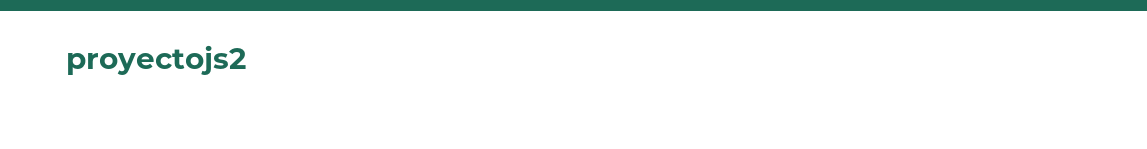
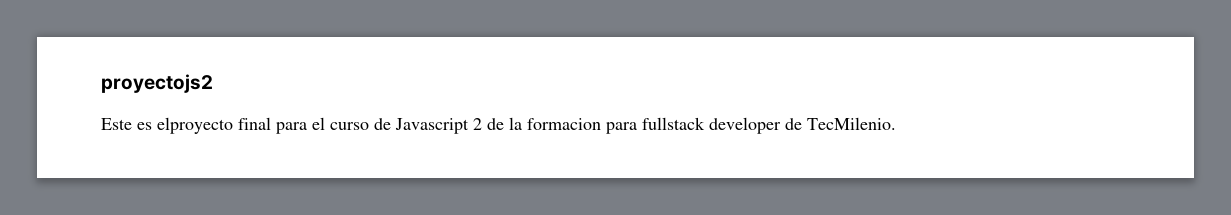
+ Este es elproyecto final para el curso de Javascript 2 de la formacion para fullstack developer de TecMilenio.

